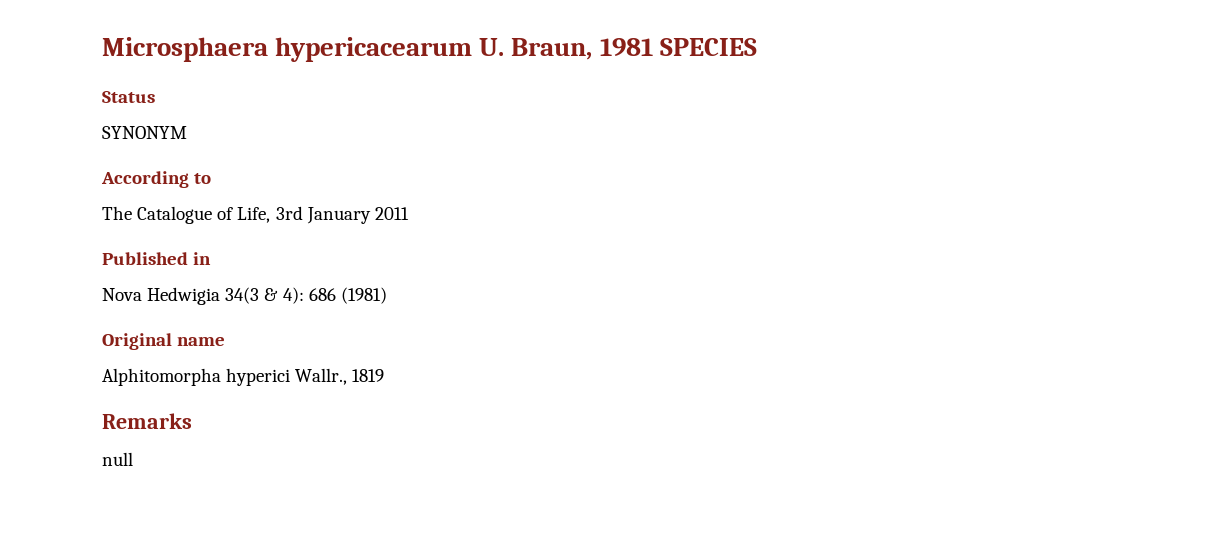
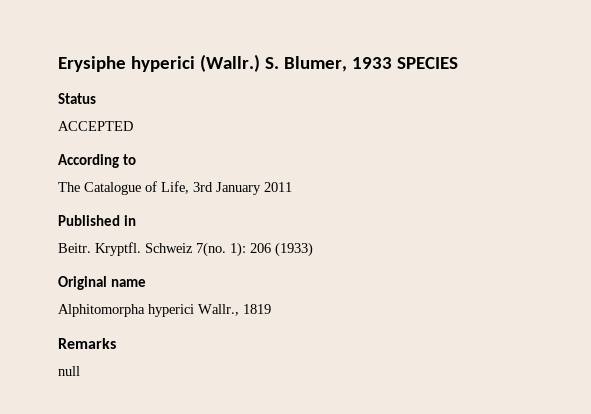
- Microsphaera hypericacearum U. Braun, 1981 SPECIES
+ Erysiphe hyperici (Wallr.) S. Blumer, 1933 SPECIES
- SYNONYM
+ ACCEPTED
- Nova Hedwigia 34(3 & 4): 686 (1981)
+ Beitr. Kryptfl. Schweiz 7(no. 1): 206 (1933)

